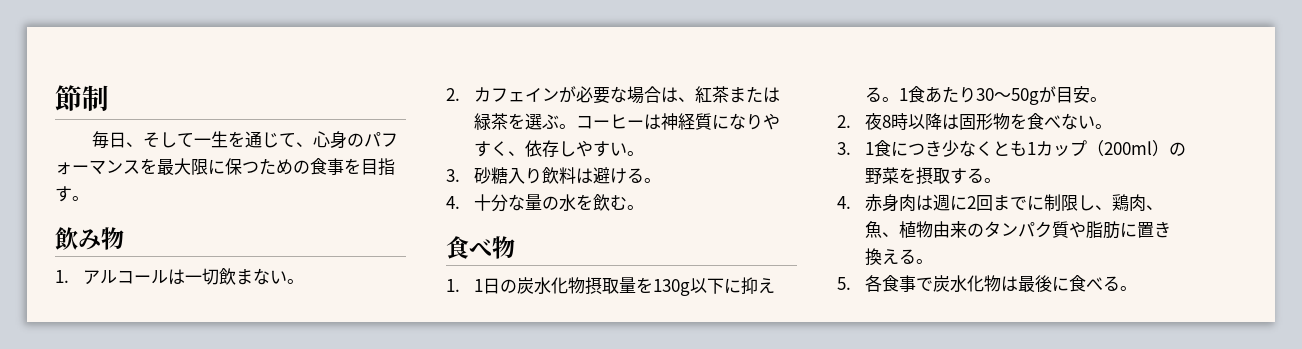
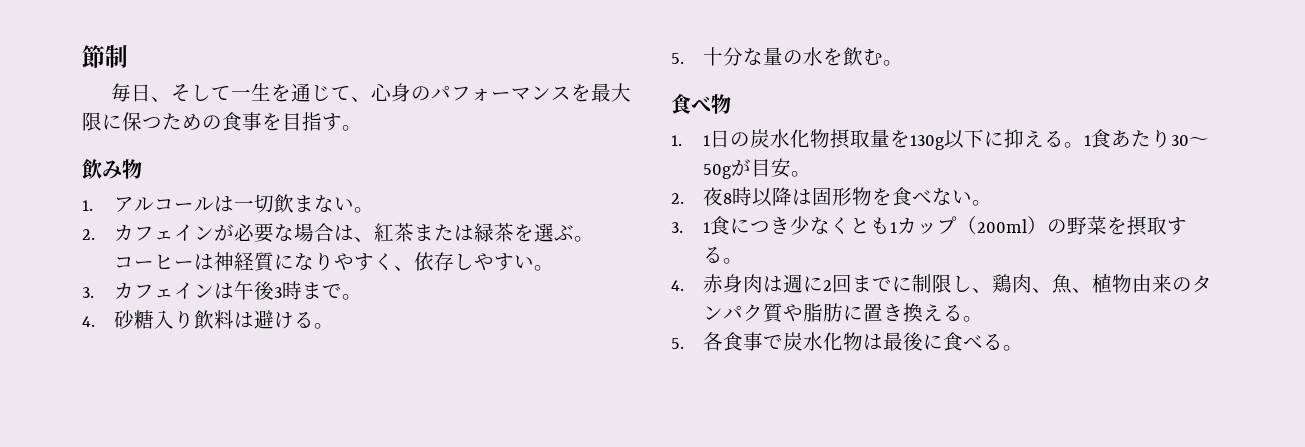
- 3.砂糖入り飲料は避ける。
+ 3.カフェインは午後3時まで。
+ 4.砂糖入り飲料は避ける。
- 4.十分な量の水を飲む。
+ 5.十分な量の水を飲む。

